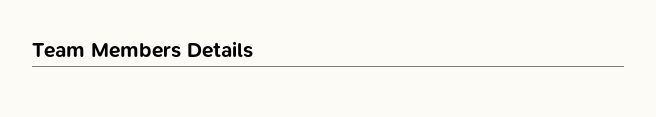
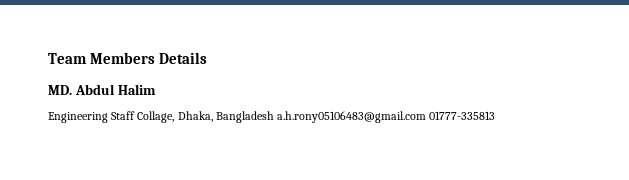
+ MD. Abdul Halim
+ Engineering Staff Collage, Dhaka, Bangladesh a.h.rony05106483@gmail.com 01777-335813

